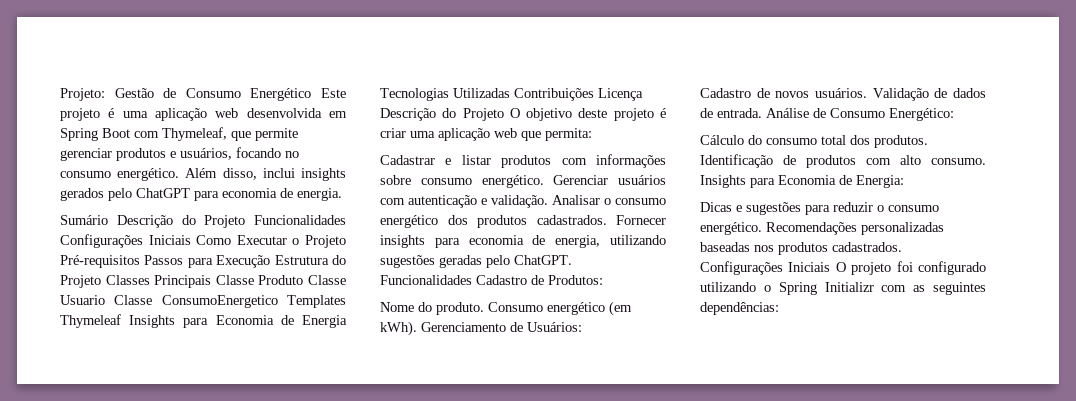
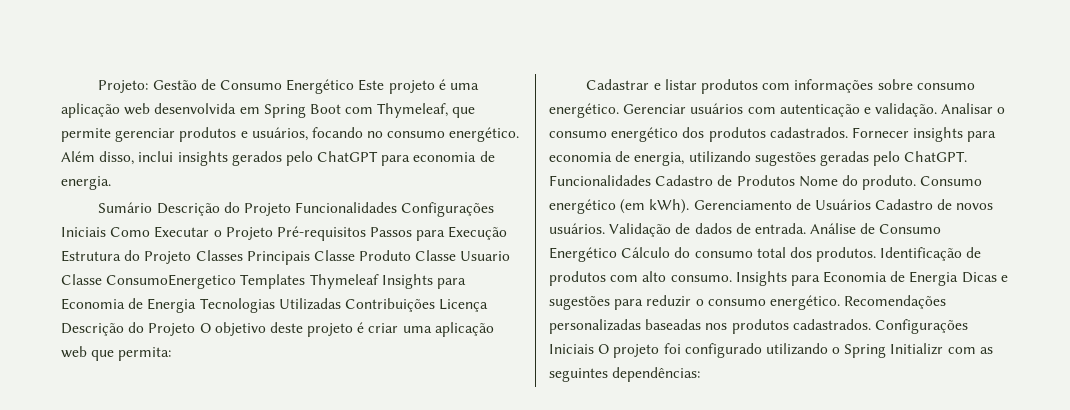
- Funcionalidades Cadastro de Produtos:
- Nome do produto.
+ Funcionalidades Cadastro de Produtos Nome do produto.
- Gerenciamento de Usuários:
- Cadastro de novos usuários.
+ Gerenciamento de Usuários Cadastro de novos usuários.
- Análise de Consumo Energético:
- Cálculo do consumo total dos produtos.
+ Análise de Consumo Energético Cálculo do consumo total dos produtos.
- Insights para Economia de Energia:
- Dicas e sugestões para reduzir o consumo energético.
+ Insights para Economia de Energia Dicas e sugestões para reduzir o consumo energético.

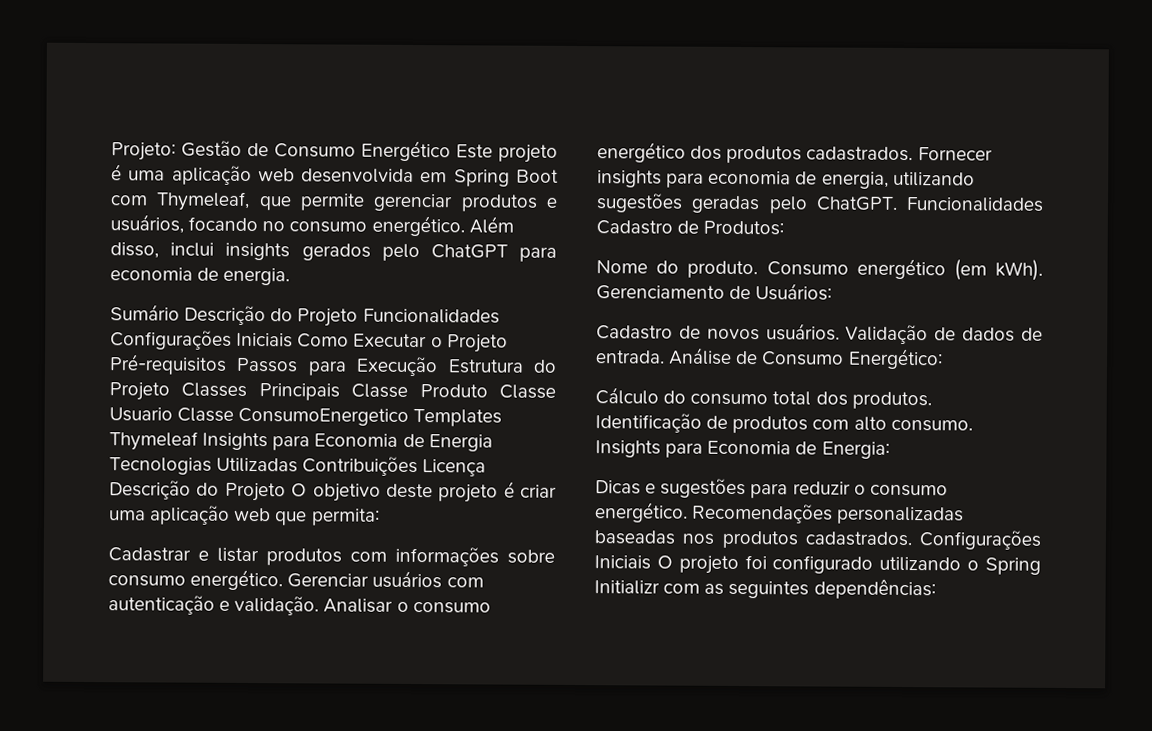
- Funcionalidades Cadastro de Produtos Nome do produto.
+ Funcionalidades Cadastro de Produtos:
+ Nome do produto.
- Gerenciamento de Usuários Cadastro de novos usuários.
+ Gerenciamento de Usuários:
+ Cadastro de novos usuários.
- Análise de Consumo Energético Cálculo do consumo total dos produtos.
+ Análise de Consumo Energético:
+ Cálculo do consumo total dos produtos.
- Insights para Economia de Energia Dicas e sugestões para reduzir o consumo energético.
+ Insights para Economia de Energia:
+ Dicas e sugestões para reduzir o consumo energético.

